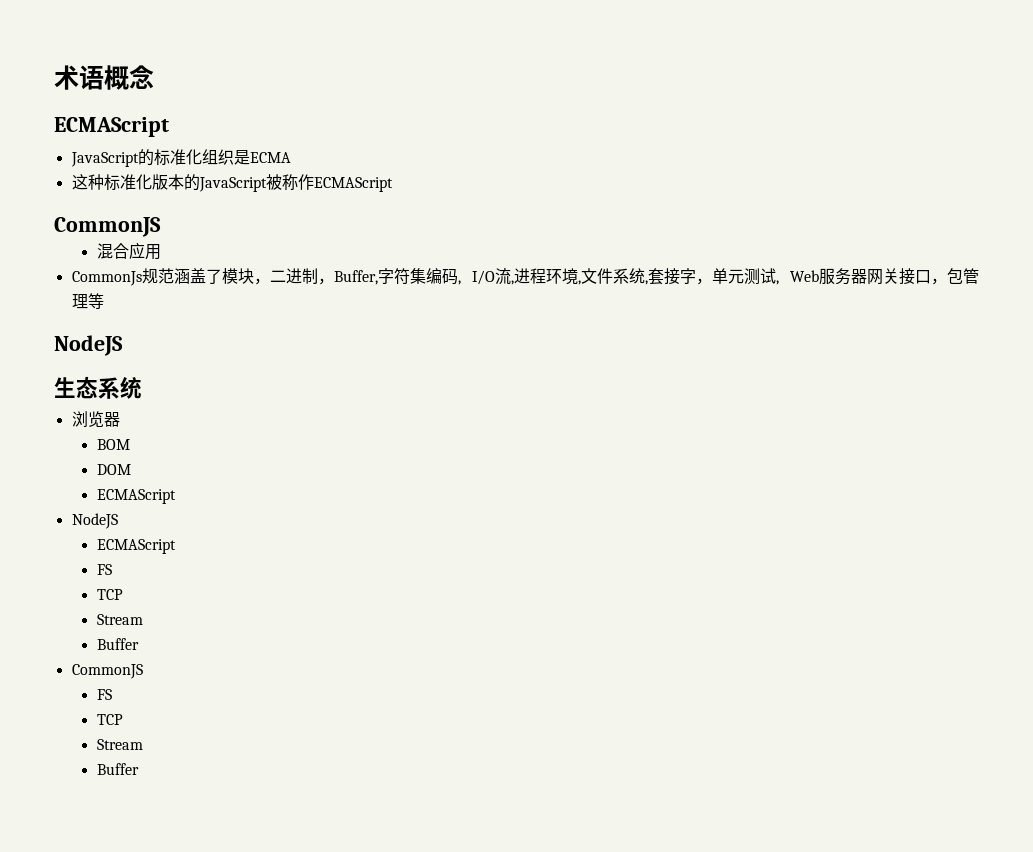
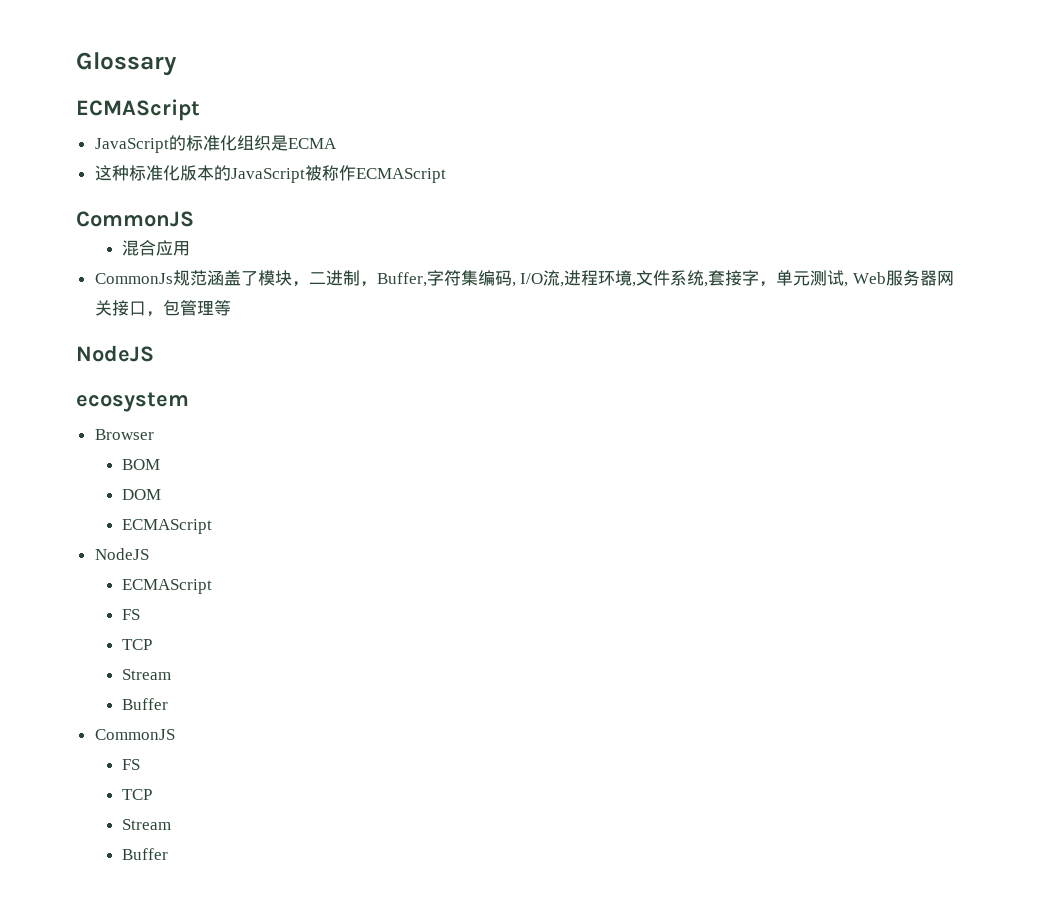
- 术语概念
+ Glossary
- 生态系统
- 浏览器
+ ecosystem
+ Browser

